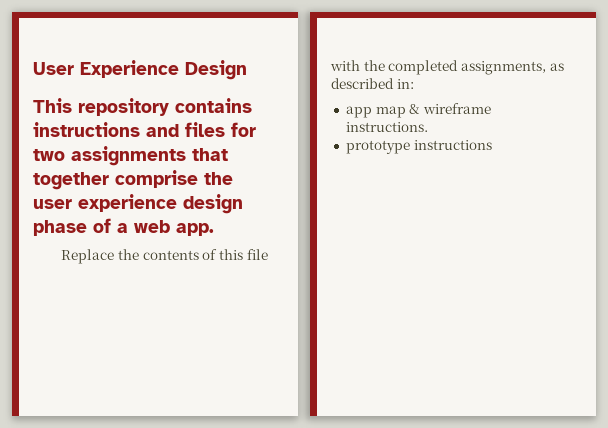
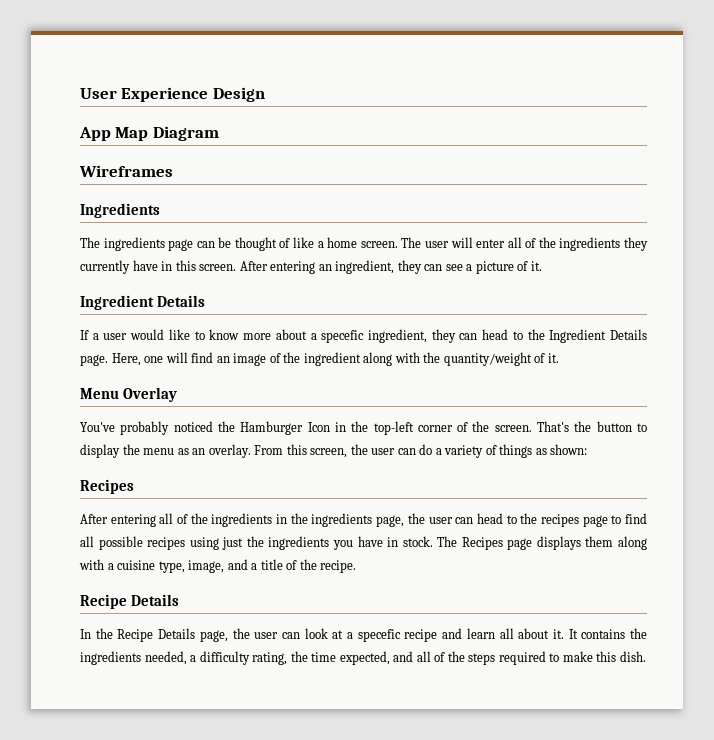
- This repository contains instructions and files for two assignments that together comprise the user experience design phase of a web app.
- Replace the contents of this file with the completed assignments, as described in:
- app map & wireframe instructions.
- prototype instructions
+ App Map Diagram
+ Wireframes
+ Ingredients
+ The ingredients page can be thought of like a home screen. The user will enter all of the ingredients they currently have in this screen. After entering an ingredient, they can see a picture of it.
+ Ingredient Details
+ If a user would like to know more about a specefic ingredient, they can head to the Ingredient Details page. Here, one will find an image of the ingredient along with the quantity/weight of it.
+ Menu Overlay
+ You've probably noticed the Hamburger Icon in the top-left corner of the screen. That's the button to display the menu as an overlay. From this screen, the user can do a variety of things as shown:
+ Recipes
+ After entering all of the ingredients in the ingredients page, the user can head to the recipes page to find all possible recipes using just the ingredients you have in stock. The Recipes page displays them along with a cuisine type, image, and a title of the recipe.
+ Recipe Details
+ In the Recipe Details page, the user can look at a specefic recipe and learn all about it. It contains the ingredients needed, a difficulty rating, the time expected, and all of the steps required to make this dish.

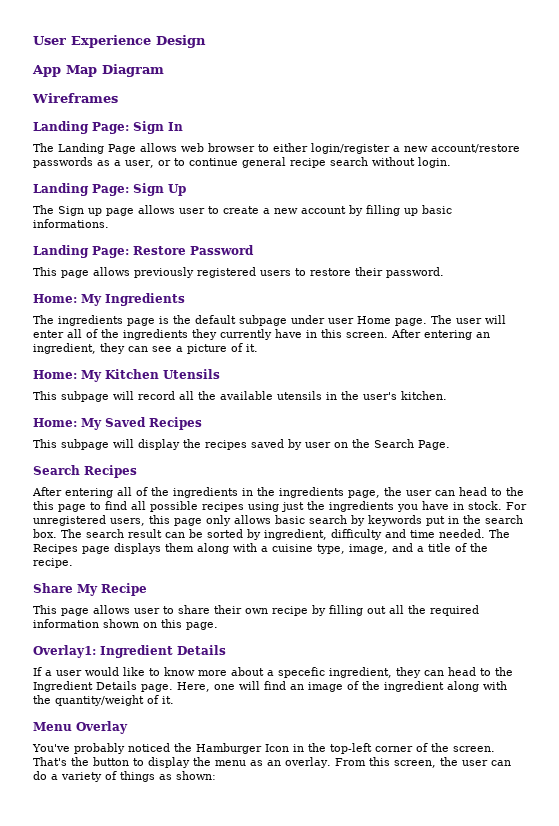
- Ingredients
- The ingredients page can be thought of like a home screen.
+ Landing Page: Sign In
+ The Landing Page allows web browser to either login/register a new account/restore passwords as a user, or to continue general recipe search without login.
+ Landing Page: Sign Up
+ The Sign up page allows user to create a new account by filling up basic informations.
+ Landing Page: Restore Password
+ This page allows previously registered users to restore their password.
+ Home: My Ingredients
+ The ingredients page is the default subpage under user Home page.
  After entering an ingredient, they can see a picture of it.
- Ingredient Details
+ Home: My Kitchen Utensils
+ This subpage will record all the available utensils in the user's kitchen.
+ Home: My Saved Recipes
+ This subpage will display the recipes saved by user on the Search Page.
+ Search Recipes
+ After entering all of the ingredients in the ingredients page, the user can head to the this page to find all possible recipes using just the ingredients you have in stock. For unregistered users, this page only allows basic search by keywords put in the search box. The search result can be sorted by ingredient, difficulty and time needed. The Recipes page displays them along with a cuisine type, image, and a title of the recipe.
+ Share My Recipe
+ This page allows user to share their own recipe by filling out all the required information shown on this page.
+ Overlay1: Ingredient Details
  From this screen, the user can do a variety of things as shown:
- Recipes
- After entering all of the ingredients in the ingredients page, the user can head to the recipes page to find all possible recipes using just the ingredients you have in stock. The Recipes page displays them along with a cuisine type, image, and a title of the recipe.
- Recipe Details
- In the Recipe Details page, the user can look at a specefic recipe and learn all about it. It contains the ingredients needed, a difficulty rating, the time expected, and all of the steps required to make this dish.

